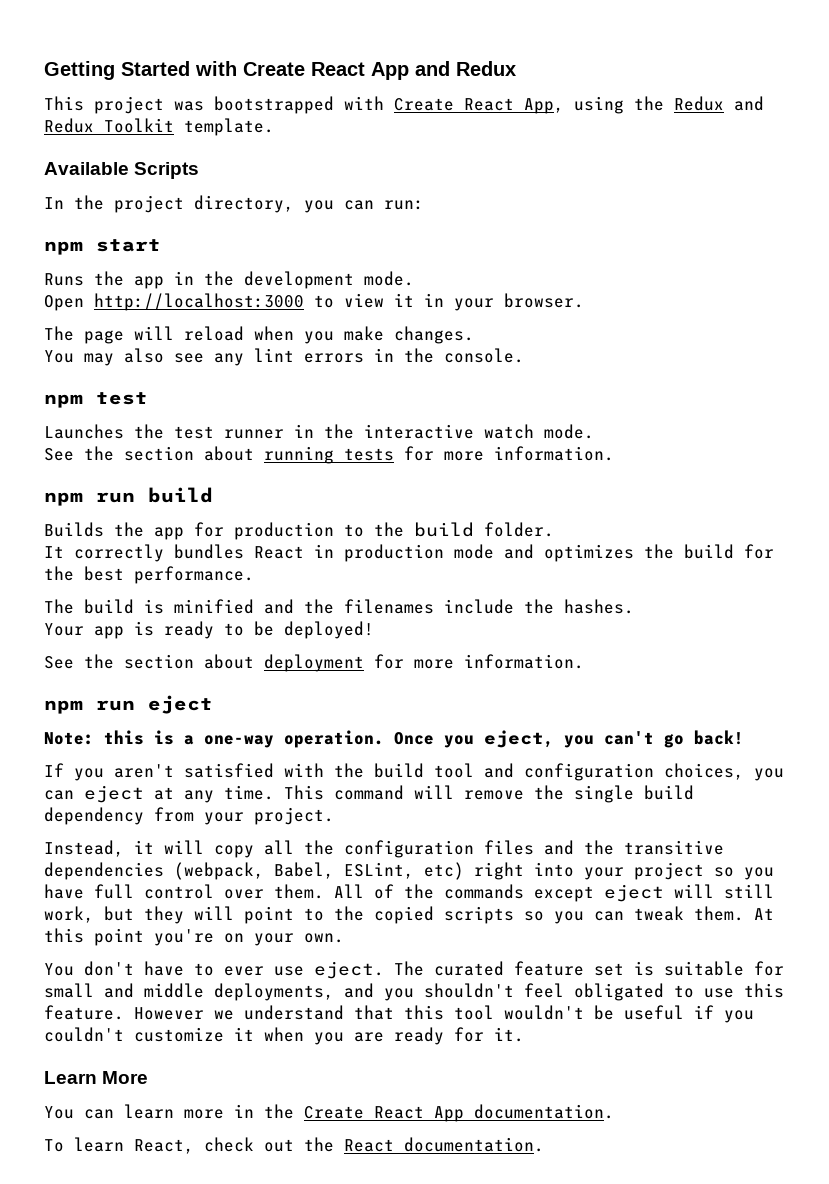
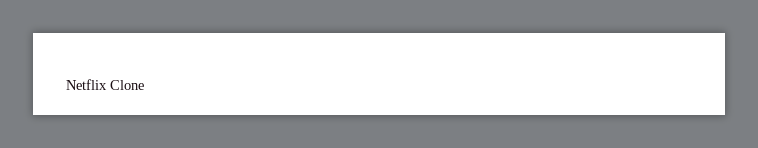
- Getting Started with Create React App and Redux
- This project was bootstrapped with Create React App, using the Redux and Redux Toolkit template.
- Available Scripts
- In the project directory, you can run:
- npm start
- Runs the app in the development mode.
- Open http://localhost:3000 to view it in your browser.
- The page will reload when you make changes.
- You may also see any lint errors in the console.
- npm test
- Launches the test runner in the interactive watch mode.
- See the section about running tests for more information.
- npm run build
- Builds the app for production to the build folder.
- It correctly bundles React in production mode and optimizes the build for the best performance.
- The build is minified and the filenames include the hashes.
- Your app is ready to be deployed!
- See the section about deployment for more information.
- npm run eject
- Note: this is a one-way operation. Once you eject, you can't go back!
- If you aren't satisfied with the build tool and configuration choices, you can eject at any time. This command will remove the single build dependency from your project.
- Instead, it will copy all the configuration files and the transitive dependencies (webpack, Babel, ESLint, etc) right into your project so you have full control over them. All of the commands except eject will still work, but they will point to the copied scripts so you can tweak them. At this point you're on your own.
- You don't have to ever use eject. The curated feature set is suitable for small and middle deployments, and you shouldn't feel obligated to use this feature. However we understand that this tool wouldn't be useful if you couldn't customize it when you are ready for it.
- Learn More
- You can learn more in the Create React App documentation.
- To learn React, check out the React documentation.
+ Netflix Clone

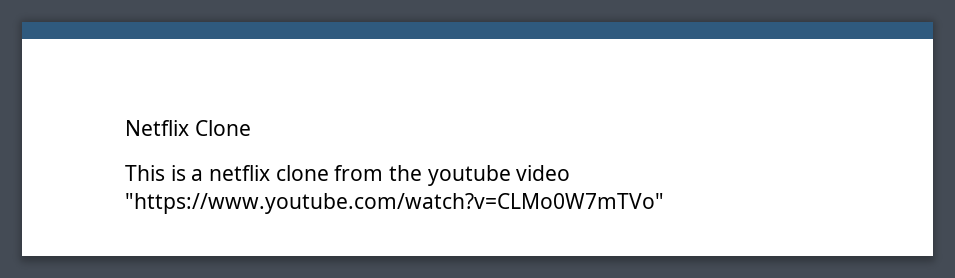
+ This is a netflix clone from the youtube video "https://www.youtube.com/watch?v=CLMo0W7mTVo"

